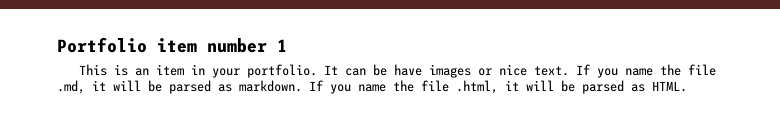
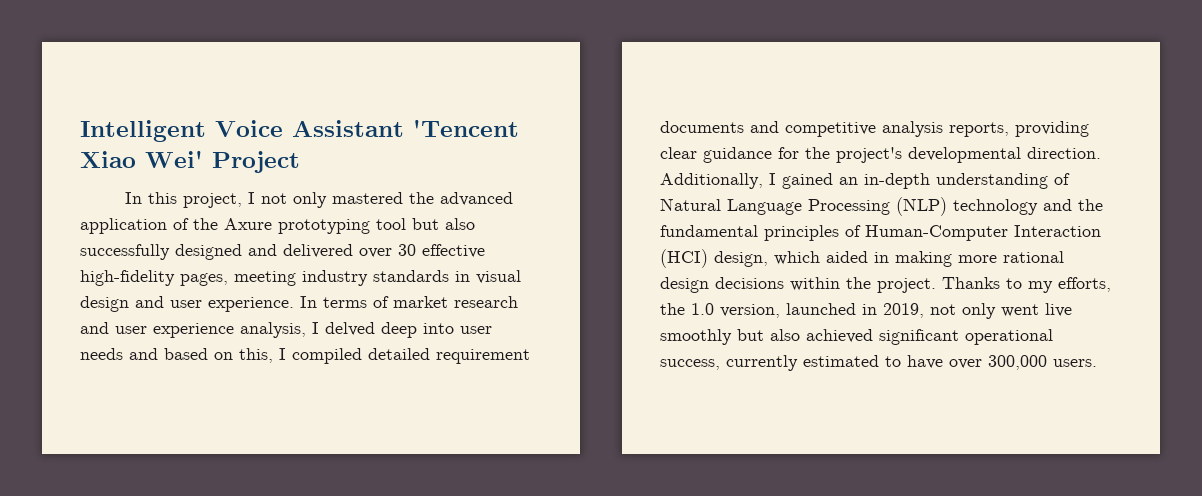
- Portfolio item number 1
- This is an item in your portfolio. It can be have images or nice text. If you name the file .md, it will be parsed as markdown. If you name the file .html, it will be parsed as HTML.
+ Intelligent Voice Assistant 'Tencent Xiao Wei' Project
+ In this project, I not only mastered the advanced application of the Axure prototyping tool but also successfully designed and delivered over 30 effective high-fidelity pages, meeting industry standards in visual design and user experience. In terms of market research and user experience analysis, I delved deep into user needs and based on this, I compiled detailed requirement documents and competitive analysis reports, providing clear guidance for the project's developmental direction. Additionally, I gained an in-depth understanding of Natural Language Processing (NLP) technology and the fundamental principles of Human-Computer Interaction (HCI) design, which aided in making more rational design decisions within the project. Thanks to my efforts, the 1.0 version, launched in 2019, not only went live smoothly but also achieved significant operational success, currently estimated to have over 300,000 users.

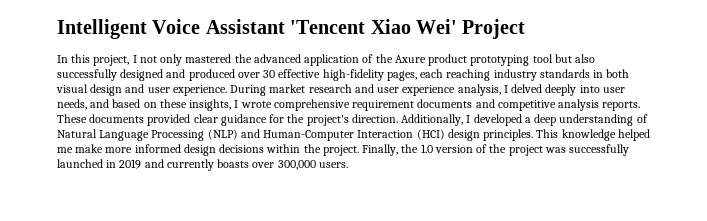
- In this project, I not only mastered the advanced application of the Axure prototyping tool but also successfully designed and delivered over 30 effective high-fidelity pages, meeting industry standards in visual design and user experience.
+ In this project, I not only mastered the advanced application of the Axure product prototyping tool but also successfully designed and produced over 30 effective high-fidelity pages, each reaching industry standards in both visual design and user experience.
- In terms of market research and user experience analysis, I delved deep into user needs and based on this, I compiled detailed requirement documents and competitive analysis reports, providing clear guidance for the project's developmental direction.
+ During market research and user experience analysis, I delved deeply into user needs, and based on these insights, I wrote comprehensive requirement documents and competitive analysis reports. These documents provided clear guidance for the project's direction.
- Additionally, I gained an in-depth understanding of Natural Language Processing (NLP) technology and the fundamental principles of Human-Computer Interaction (HCI) design, which aided in making more rational design decisions within the project.
+ Additionally, I developed a deep understanding of Natural Language Processing (NLP) and Human-Computer Interaction (HCI) design principles. This knowledge helped me make more informed design decisions within the project.
- Thanks to my efforts, the 1.0 version, launched in 2019, not only went live smoothly but also achieved significant operational success, currently estimated to have over 300,000 users.
+ Finally, the 1.0 version of the project was successfully launched in 2019 and currently boasts over 300,000 users.

